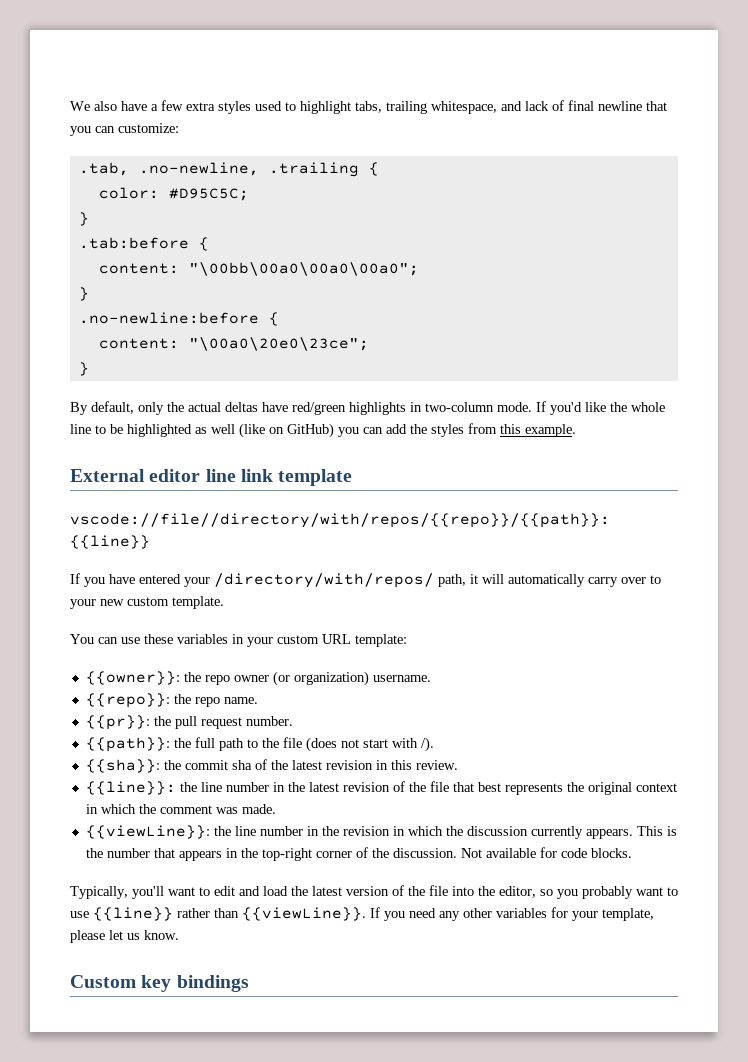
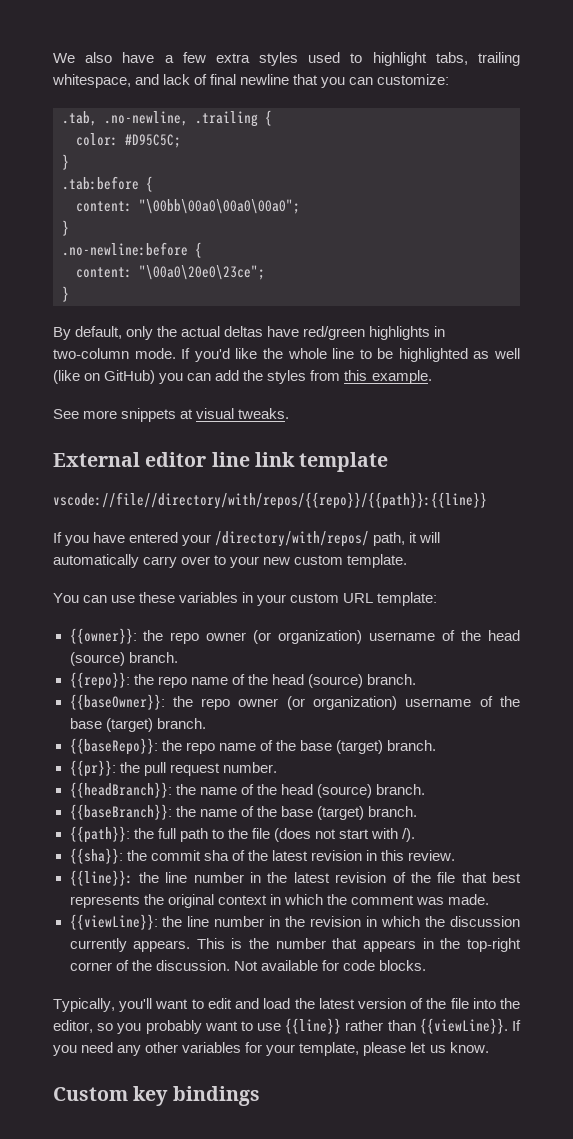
+ See more snippets at visual tweaks.
- {{owner}}: the repo owner (or organization) username.
- {{repo}}: the repo name.
+ {{owner}}: the repo owner (or organization) username of the head (source) branch.
+ {{repo}}: the repo name of the head (source) branch.
+ {{baseOwner}}: the repo owner (or organization) username of the base (target) branch.
+ {{baseRepo}}: the repo name of the base (target) branch.
+ {{headBranch}}: the name of the head (source) branch.
+ {{baseBranch}}: the name of the base (target) branch.

